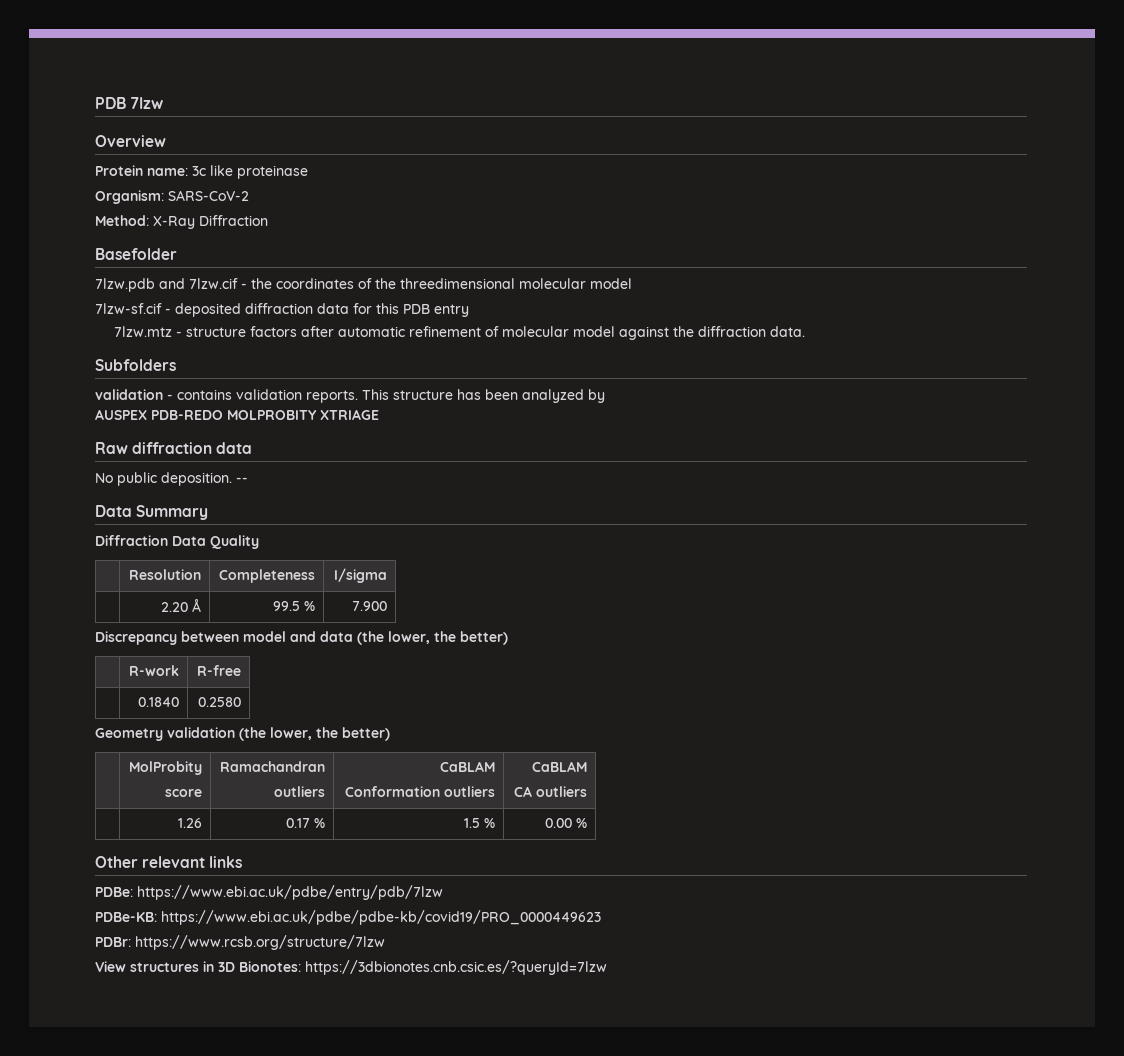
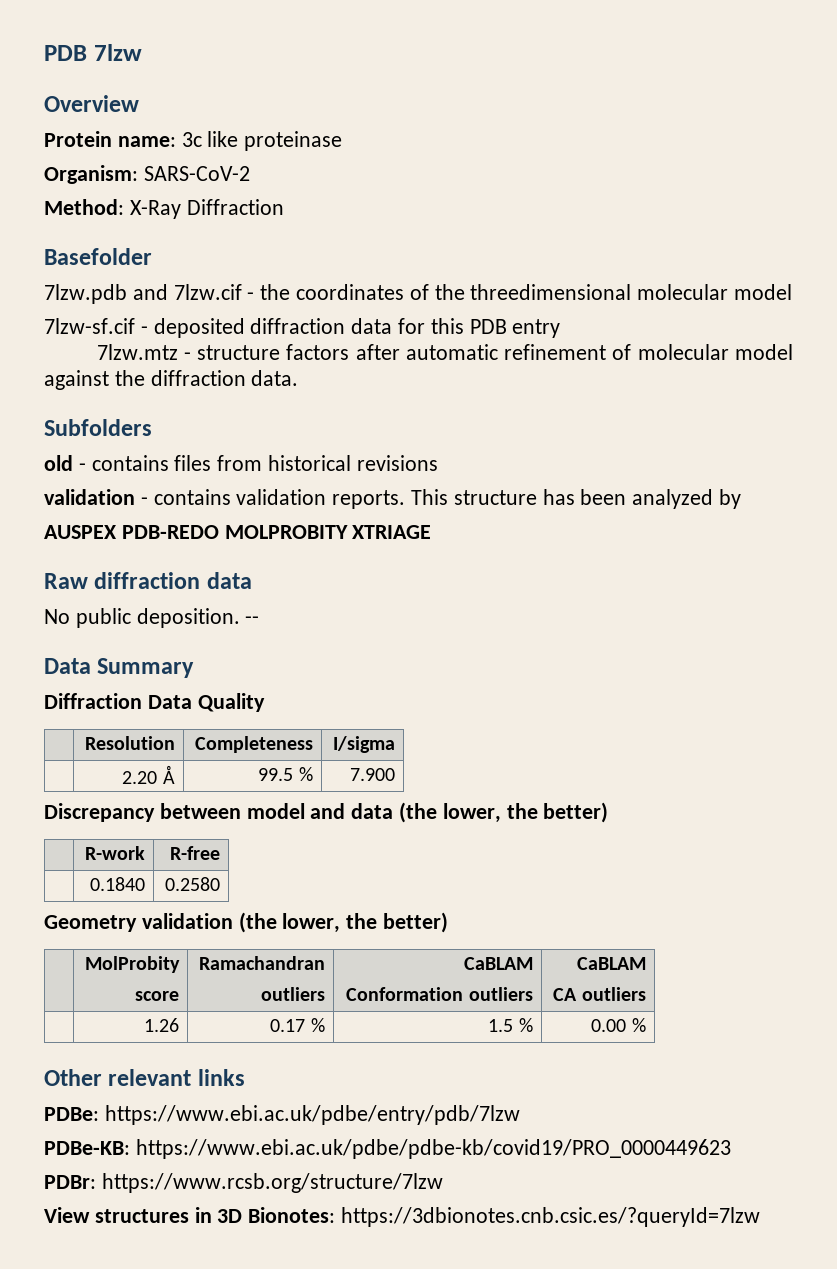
+ old - contains files from historical revisions

